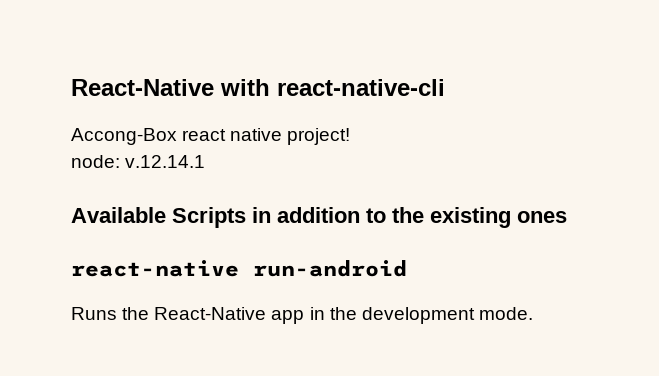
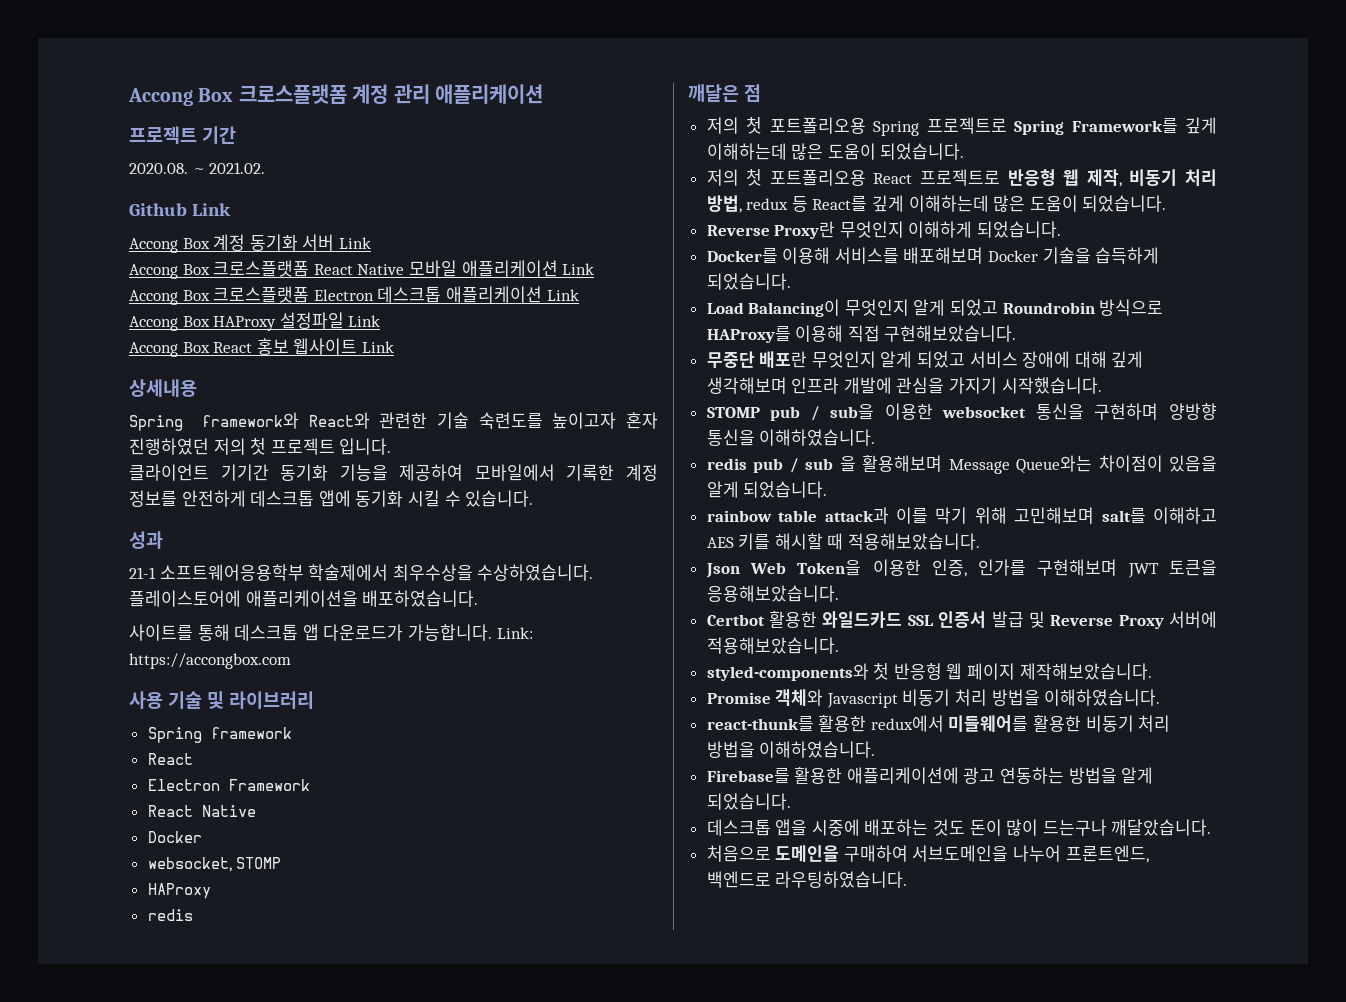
- React-Native with react-native-cli
- Accong-Box react native project!
- node: v.12.14.1
- Available Scripts in addition to the existing ones
- react-native run-android
- Runs the React-Native app in the development mode.
+ Accong Box 크로스플랫폼 계정 관리 애플리케이션
+ 프로젝트 기간
+ 2020.08. ~ 2021.02.
+ Github Link
+ Accong Box 계정 동기화 서버 Link
+ Accong Box 크로스플랫폼 React Native 모바일 애플리케이션 Link
+ Accong Box 크로스플랫폼 Electron 데스크톱 애플리케이션 Link
+ Accong Box HAProxy 설정파일 Link
+ Accong Box React 홍보 웹사이트 Link
+ 상세내용
+ Spring framework와 React와 관련한 기술 숙련도를 높이고자 혼자 진행하였던 저의 첫 프로젝트 입니다.
+ 클라이언트 기기간 동기화 기능을 제공하여 모바일에서 기록한 계정 정보를 안전하게 데스크톱 앱에 동기화 시킬 수 있습니다.
+ 성과
+ 21-1 소프트웨어응용학부 학술제에서 최우수상을 수상하였습니다. 플레이스토어에 애플리케이션을 배포하였습니다.
+ 사이트를 통해 데스크톱 앱 다운로드가 가능합니다. Link: https://accongbox.com
+ 사용 기술 및 라이브러리
+ Spring framework
+ React
+ Electron Framework
+ React Native
+ Docker
+ websocket, STOMP
+ HAProxy
+ redis
+ 깨달은 점
+ 저의 첫 포트폴리오용 Spring 프로젝트로 Spring Framework를 깊게 이해하는데 많은 도움이 되었습니다.
+ 저의 첫 포트폴리오용 React 프로젝트로 반응형 웹 제작, 비동기 처리 방법, redux 등 React를 깊게 이해하는데 많은 도움이 되었습니다.
+ Reverse Proxy란 무엇인지 이해하게 되었습니다.
+ Docker를 이용해 서비스를 배포해보며 Docker 기술을 습득하게 되었습니다.
+ Load Balancing이 무엇인지 알게 되었고 Roundrobin 방식으로 HAProxy를 이용해 직접 구현해보았습니다.
+ 무중단 배포란 무엇인지 알게 되었고 서비스 장애에 대해 깊게 생각해보며 인프라 개발에 관심을 가지기 시작했습니다.
+ STOMP pub / sub을 이용한 websocket 통신을 구현하며 양방향 통신을 이해하였습니다.
+ redis pub / sub 을 활용해보며 Message Queue와는 차이점이 있음을 알게 되었습니다.
+ rainbow table attack과 이를 막기 위해 고민해보며 salt를 이해하고 AES 키를 해시할 때 적용해보았습니다.
+ Json Web Token을 이용한 인증, 인가를 구현해보며 JWT 토큰을 응용해보았습니다.
+ Certbot 활용한 와일드카드 SSL 인증서 발급 및 Reverse Proxy 서버에 적용해보았습니다.
+ styled-components와 첫 반응형 웹 페이지 제작해보았습니다.
+ Promise 객체와 Javascript 비동기 처리 방법을 이해하였습니다.
+ react-thunk를 활용한 redux에서 미들웨어를 활용한 비동기 처리 방법을 이해하였습니다.
+ Firebase를 활용한 애플리케이션에 광고 연동하는 방법을 알게 되었습니다.
+ 데스크톱 앱을 시중에 배포하는 것도 돈이 많이 드는구나 깨달았습니다.
+ 처음으로 도메인을 구매하여 서브도메인을 나누어 프론트엔드, 백엔드로 라우팅하였습니다.

